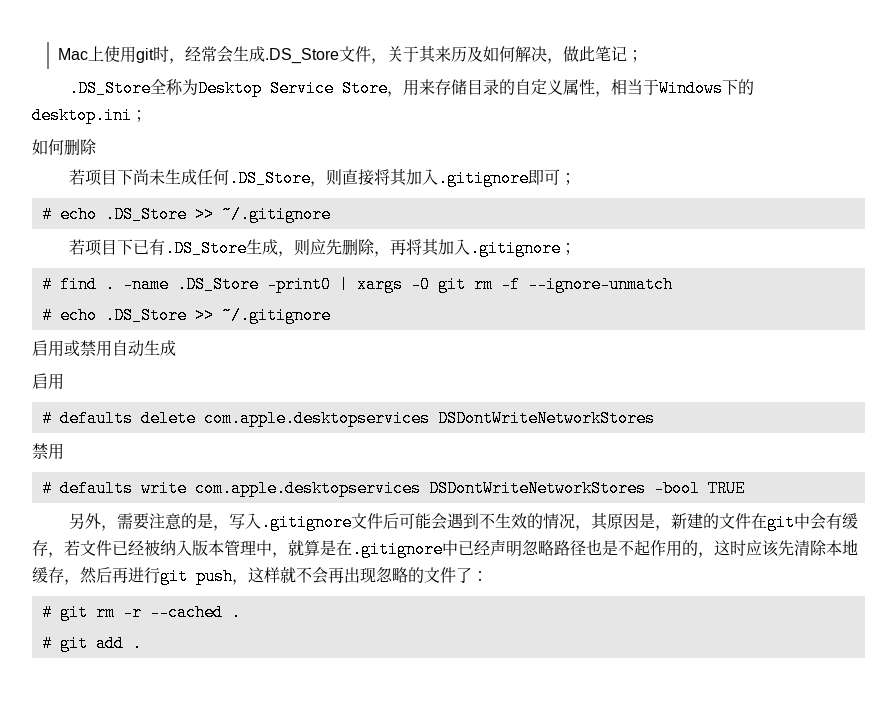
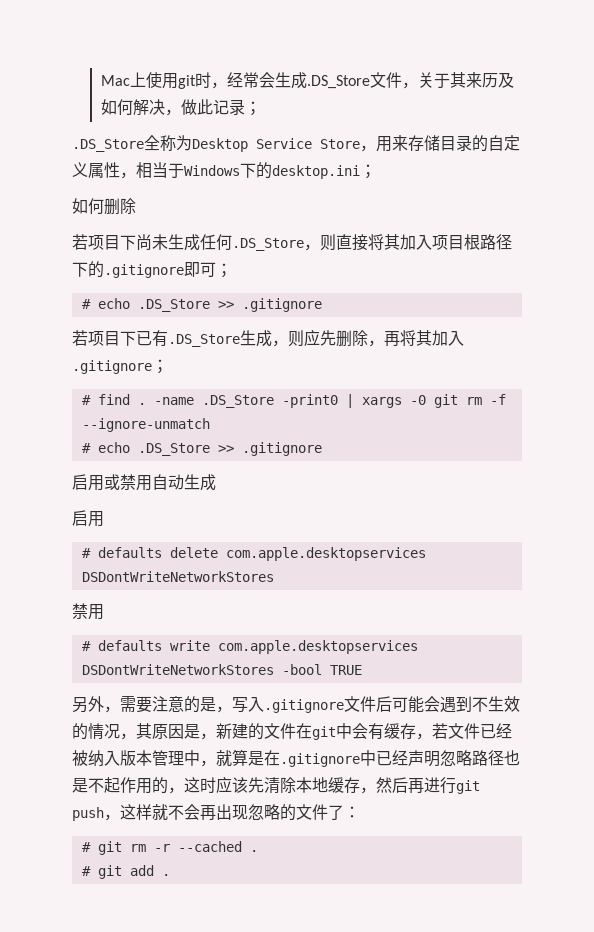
- Mac上使用git时，经常会生成.DS_Store文件，关于其来历及如何解决，做此笔记；
+ Mac上使用git时，经常会生成.DS_Store文件，关于其来历及如何解决，做此记录；
- 若项目下尚未生成任何.DS_Store，则直接将其加入.gitignore即可；
- # echo .DS_Store >> ~/.gitignore
+ 若项目下尚未生成任何.DS_Store，则直接将其加入项目根路径下的.gitignore即可；
+ # echo .DS_Store >> .gitignore
  -name .DS_Store -print0 | xargs -0 git rm -f --ignore-unmatch
- # echo .DS_Store >> ~/.gitignore
+ # echo .DS_Store >> .gitignore

